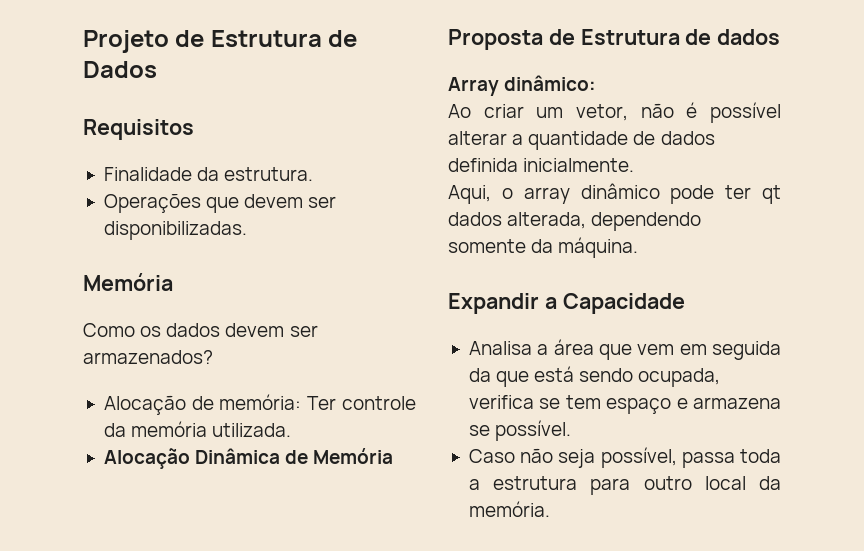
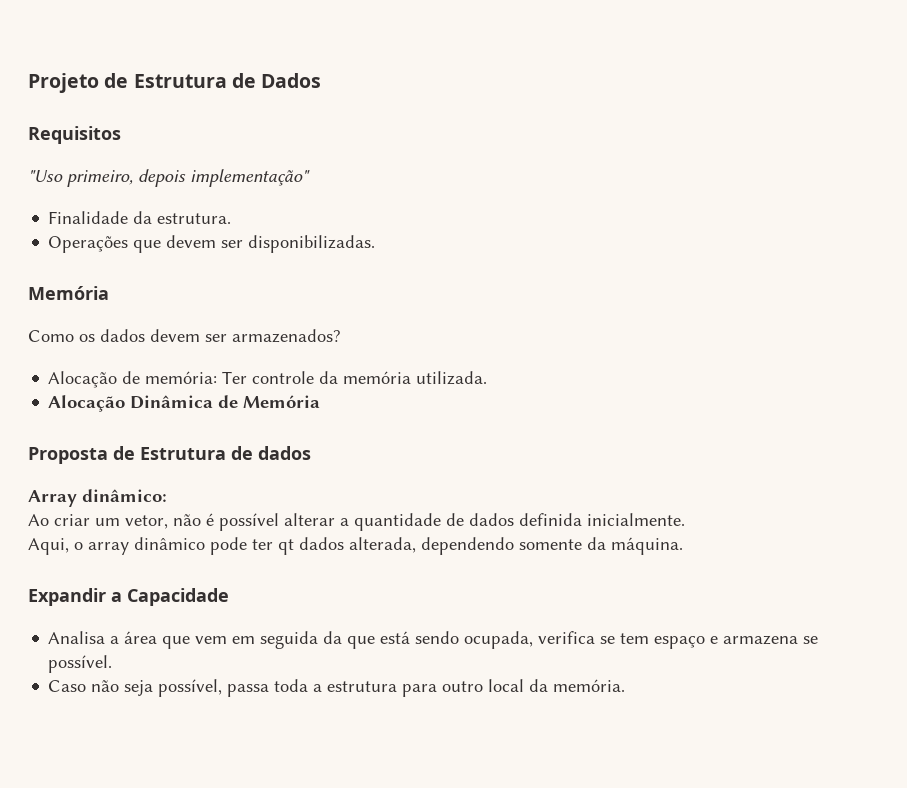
+ "Uso primeiro, depois implementação"

